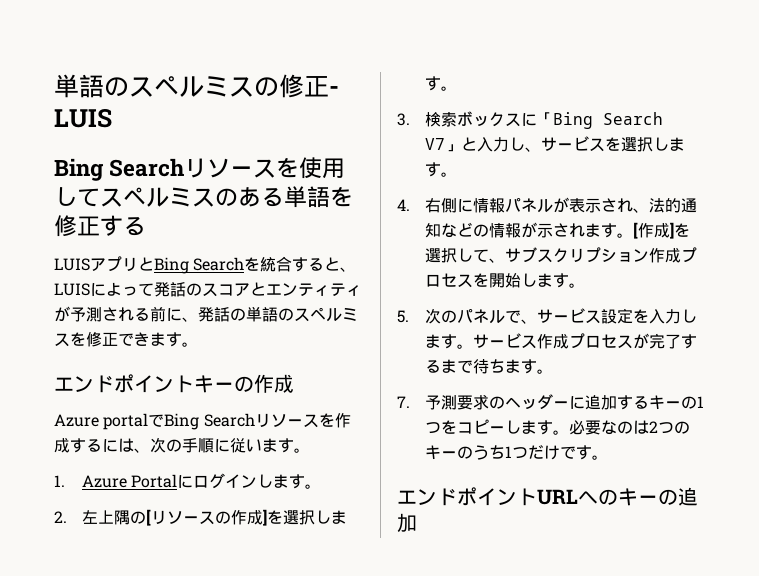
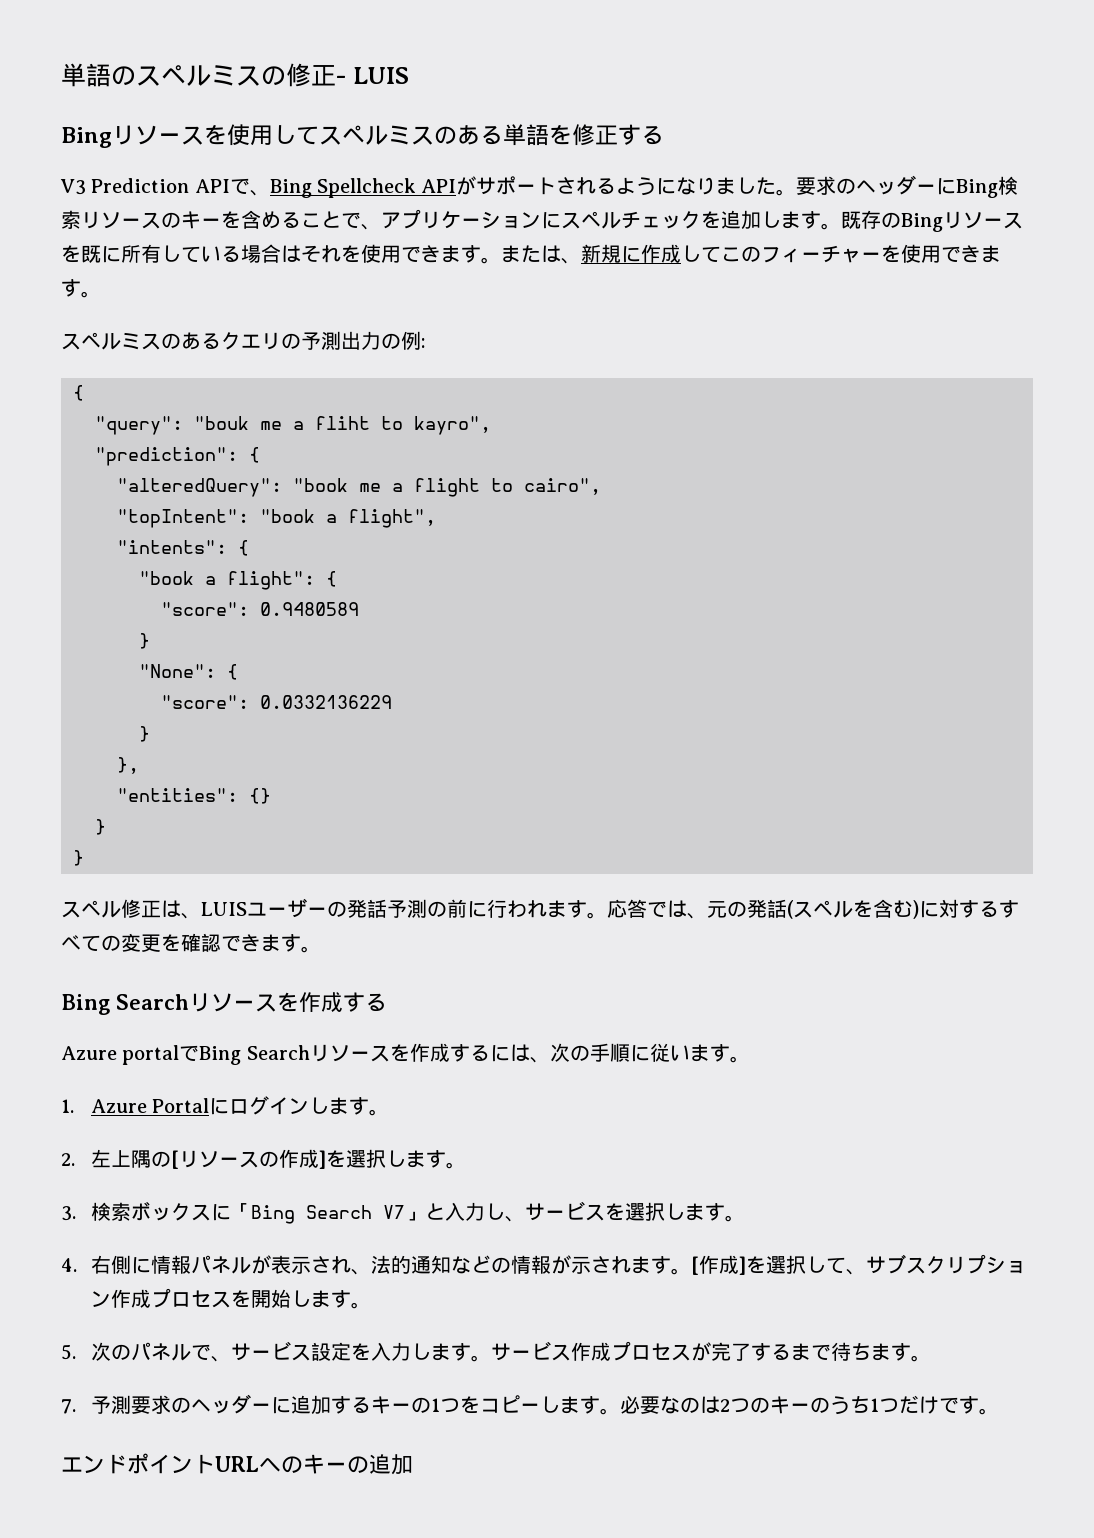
- Bing Searchリソースを使用してスペルミスのある単語を修正する
+ Bingリソースを使用してスペルミスのある単語を修正する
- LUISアプリとBing Searchを統合すると、LUISによって発話のスコアとエンティティが予測される前に、発話の単語のスペルミスを修正できます。
- エンドポイントキーの作成
+ V3 Prediction APIで、Bing Spellcheck APIがサポートされるようになりました。要求のヘッダーにBing検索リソースのキーを含めることで、アプリケーションにスペルチェックを追加します。既存のBingリソースを既に所有している場合はそれを使用できます。または、新規に作成してこのフィーチャーを使用できます。
+ スペルミスのあるクエリの予測出力の例:
+ {
+ "query": "bouk me a fliht to kayro",
+ "prediction": {
+ "alteredQuery": "book me a flight to cairo",
+ "topIntent": "book a flight",
+ "intents": {
+ "book a flight": {
+ "score": 0.9480589
+ }
+ "None": {
+ "score": 0.0332136229
+ }
+ },
+ "entities": {}
+ }
+ }
+ スペル修正は、LUISユーザーの発話予測の前に行われます。応答では、元の発話(スペルを含む)に対するすべての変更を確認できます。
+ Bing Searchリソースを作成する

